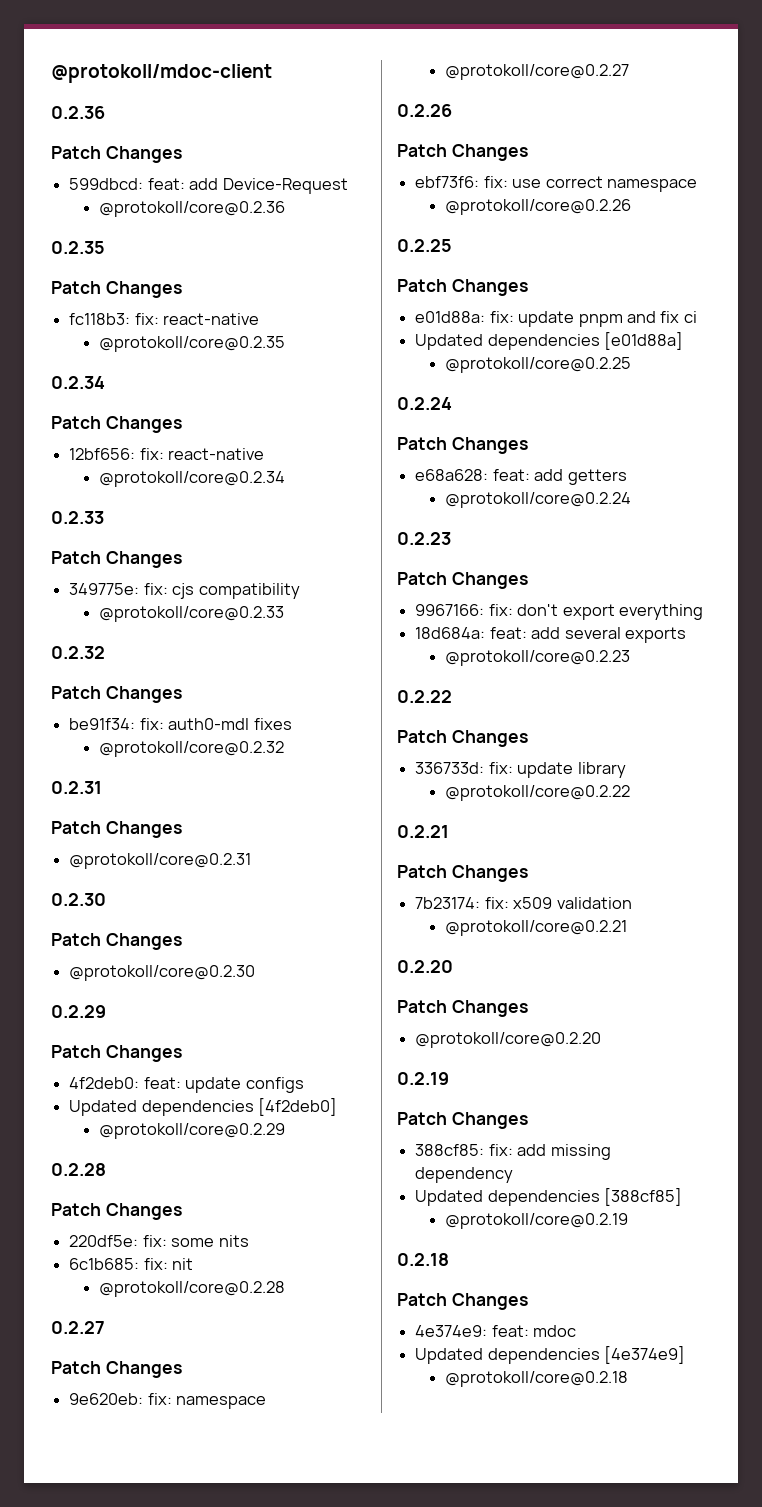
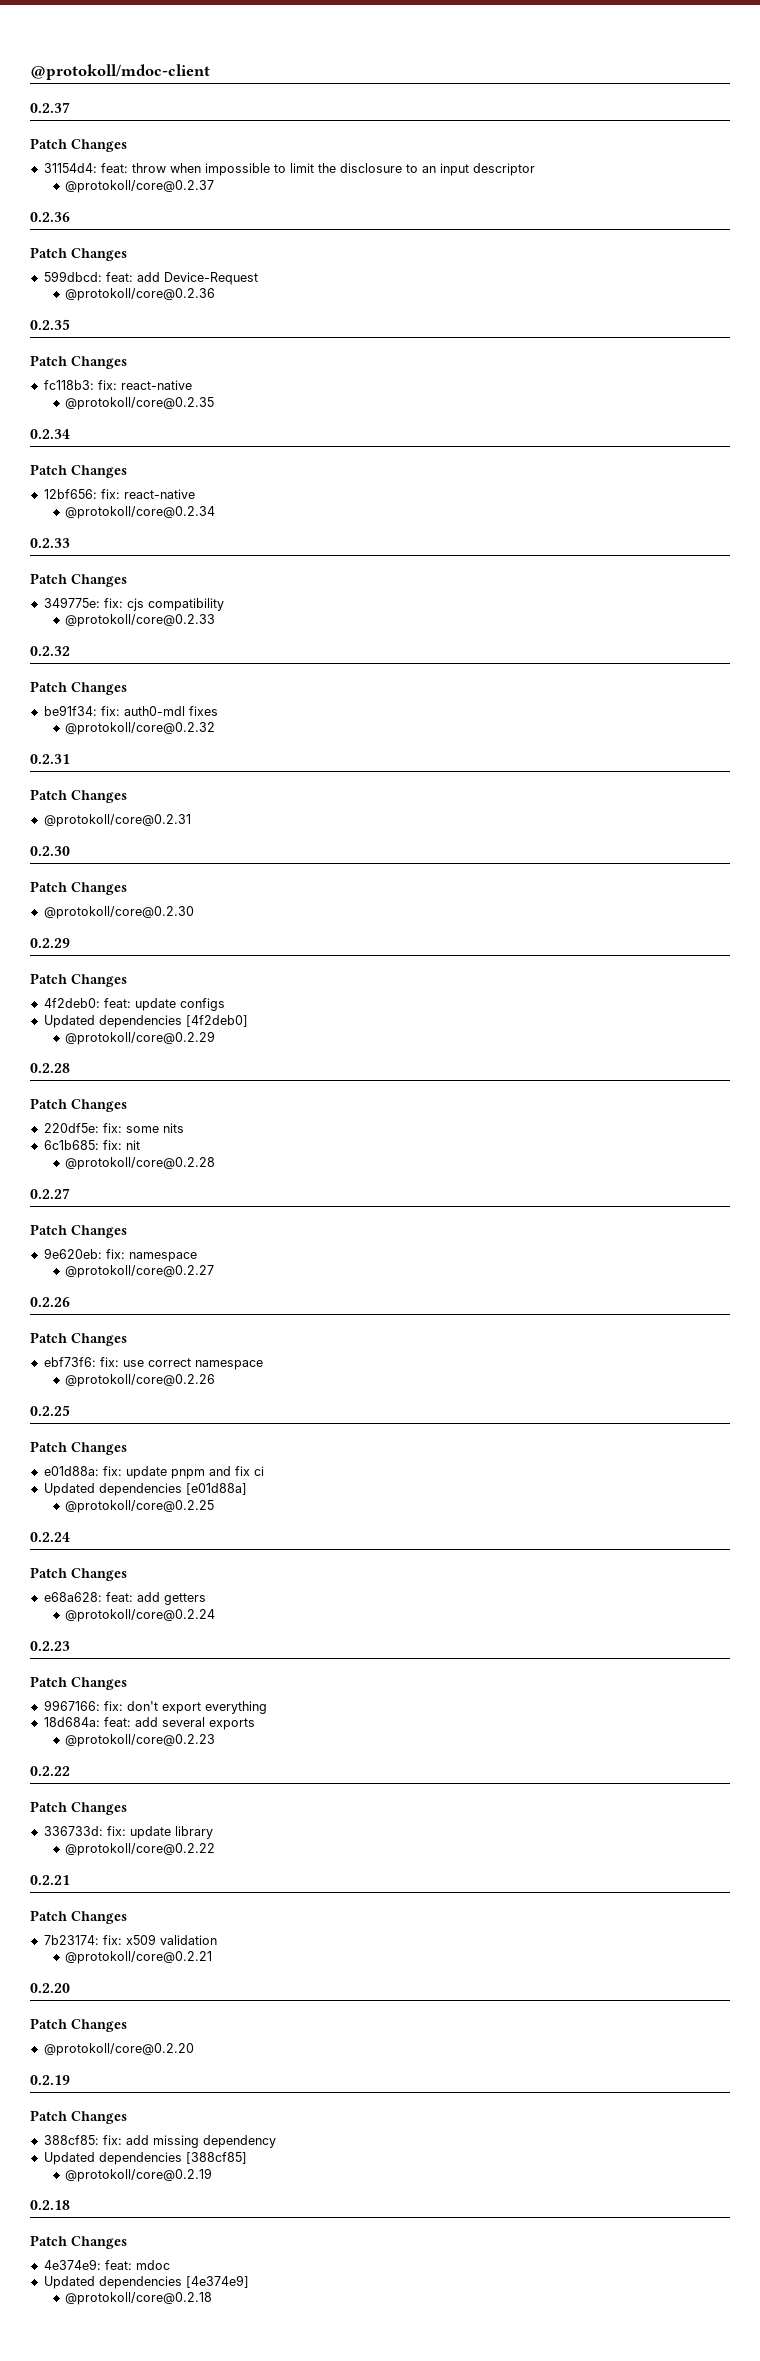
+ 0.2.37
+ Patch Changes
+ 31154d4: feat: throw when impossible to limit the disclosure to an input descriptor
+ @protokoll/core@0.2.37

